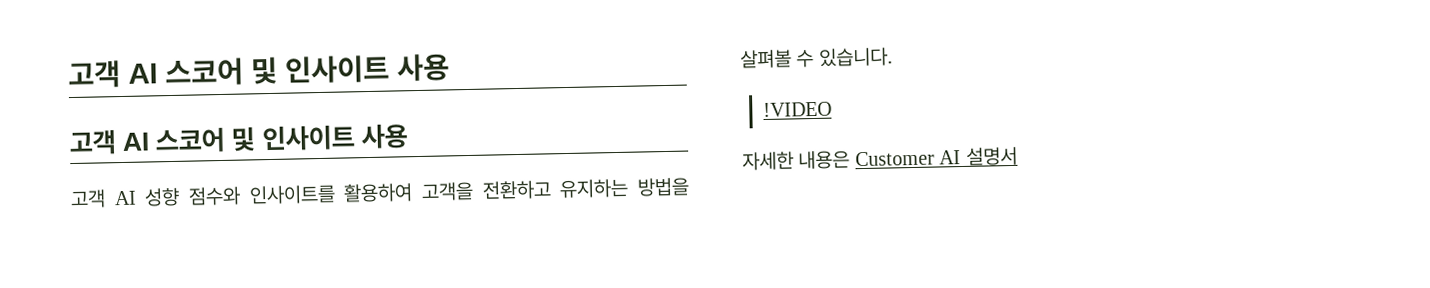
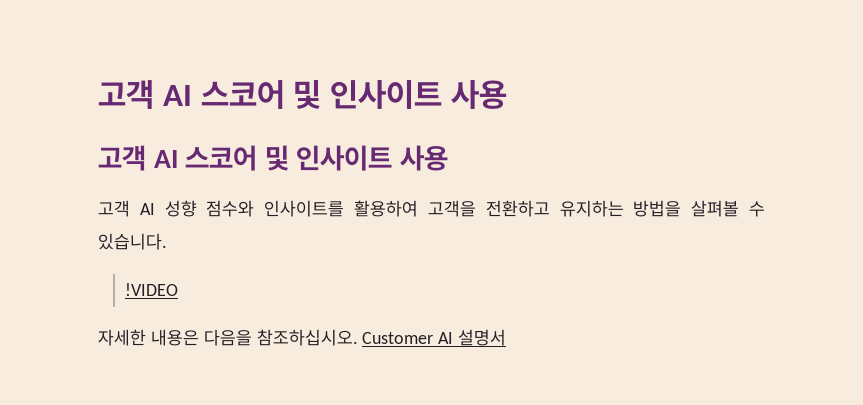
- 자세한 내용은 Customer AI 설명서
+ 자세한 내용은 다음을 참조하십시오. Customer AI 설명서

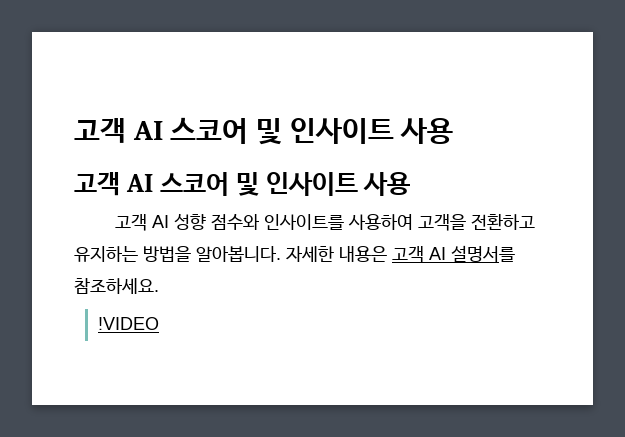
- 고객 AI 성향 점수와 인사이트를 활용하여 고객을 전환하고 유지하는 방법을 살펴볼 수 있습니다.
+ 고객 AI 성향 점수와 인사이트를 사용하여 고객을 전환하고 유지하는 방법을 알아봅니다. 자세한 내용은 고객 AI 설명서를 참조하세요.
  !VIDEO
- 자세한 내용은 다음을 참조하십시오. Customer AI 설명서

